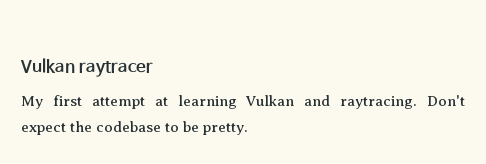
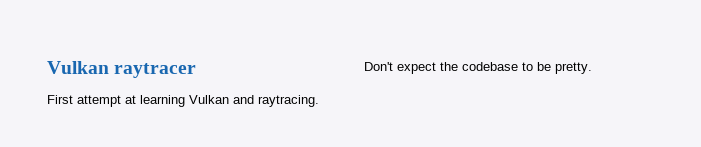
- My first attempt at learning Vulkan and raytracing.
+ First attempt at learning Vulkan and raytracing.

